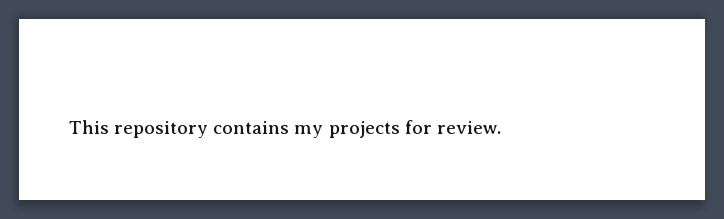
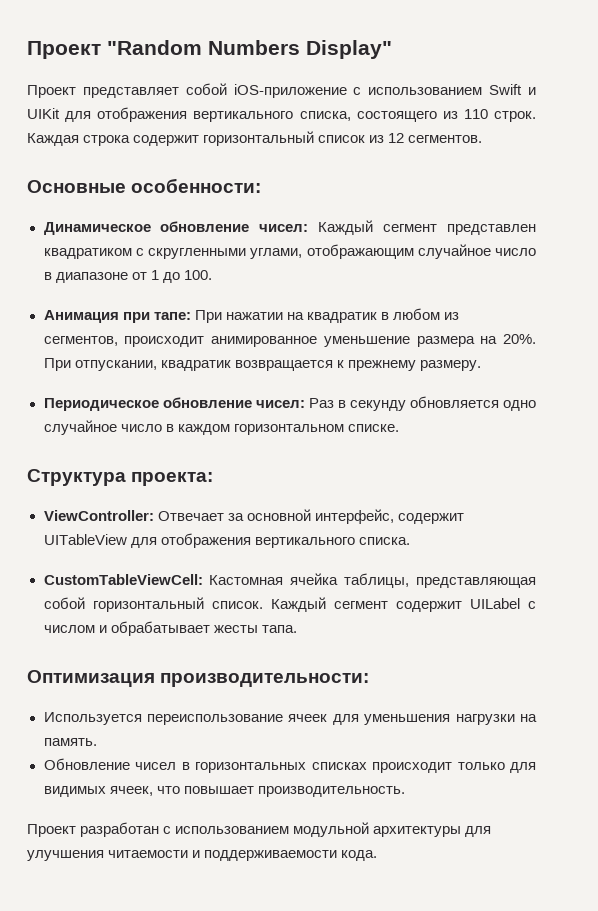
- This repository contains my projects for review.
+ Проект "Random Numbers Display"
+ Проект представляет собой iOS-приложение с использованием Swift и UIKit для отображения вертикального списка, состоящего из 110 строк. Каждая строка содержит горизонтальный список из 12 сегментов.
+ Основные особенности:
+ Динамическое обновление чисел: Каждый сегмент представлен квадратиком с скругленными углами, отображающим случайное число в диапазоне от 1 до 100.
+ Анимация при тапе: При нажатии на квадратик в любом из сегментов, происходит анимированное уменьшение размера на 20%. При отпускании, квадратик возвращается к прежнему размеру.
+ Периодическое обновление чисел: Раз в секунду обновляется одно случайное число в каждом горизонтальном списке.
+ Структура проекта:
+ ViewController: Отвечает за основной интерфейс, содержит UITableView для отображения вертикального списка.
+ CustomTableViewCell: Кастомная ячейка таблицы, представляющая собой горизонтальный список. Каждый сегмент содержит UILabel с числом и обрабатывает жесты тапа.
+ Оптимизация производительности:
+ Используется переиспользование ячеек для уменьшения нагрузки на память.
+ Обновление чисел в горизонтальных списках происходит только для видимых ячеек, что повышает производительность.
+ Проект разработан с использованием модульной архитектуры для улучшения читаемости и поддерживаемости кода.

